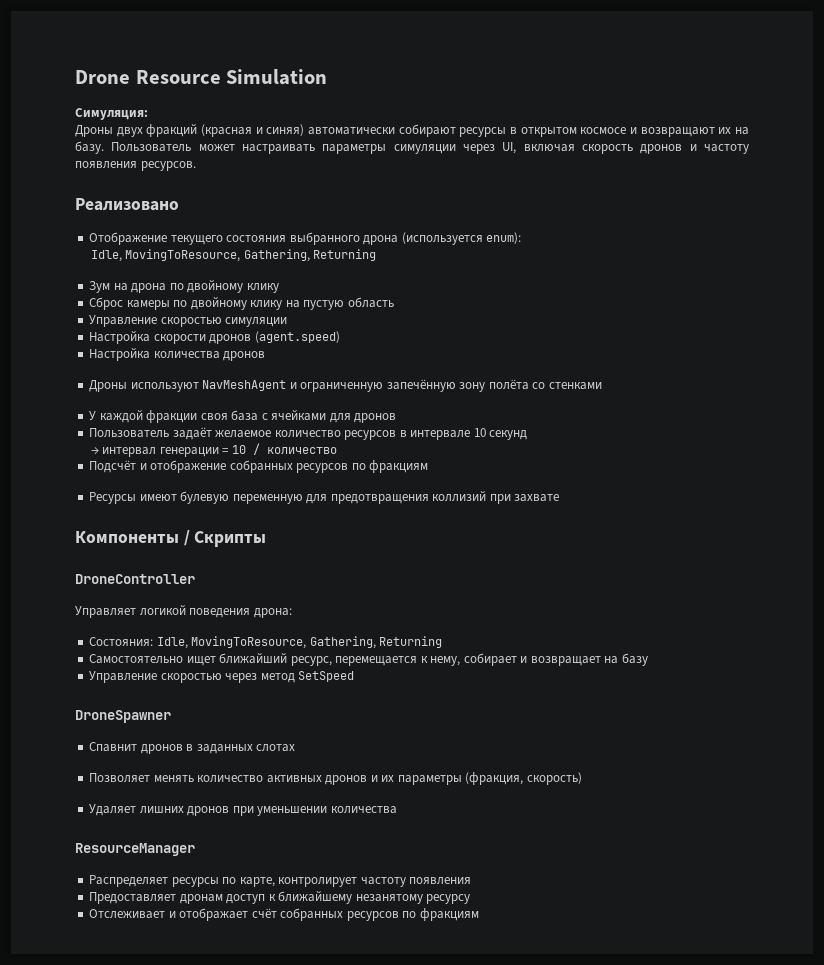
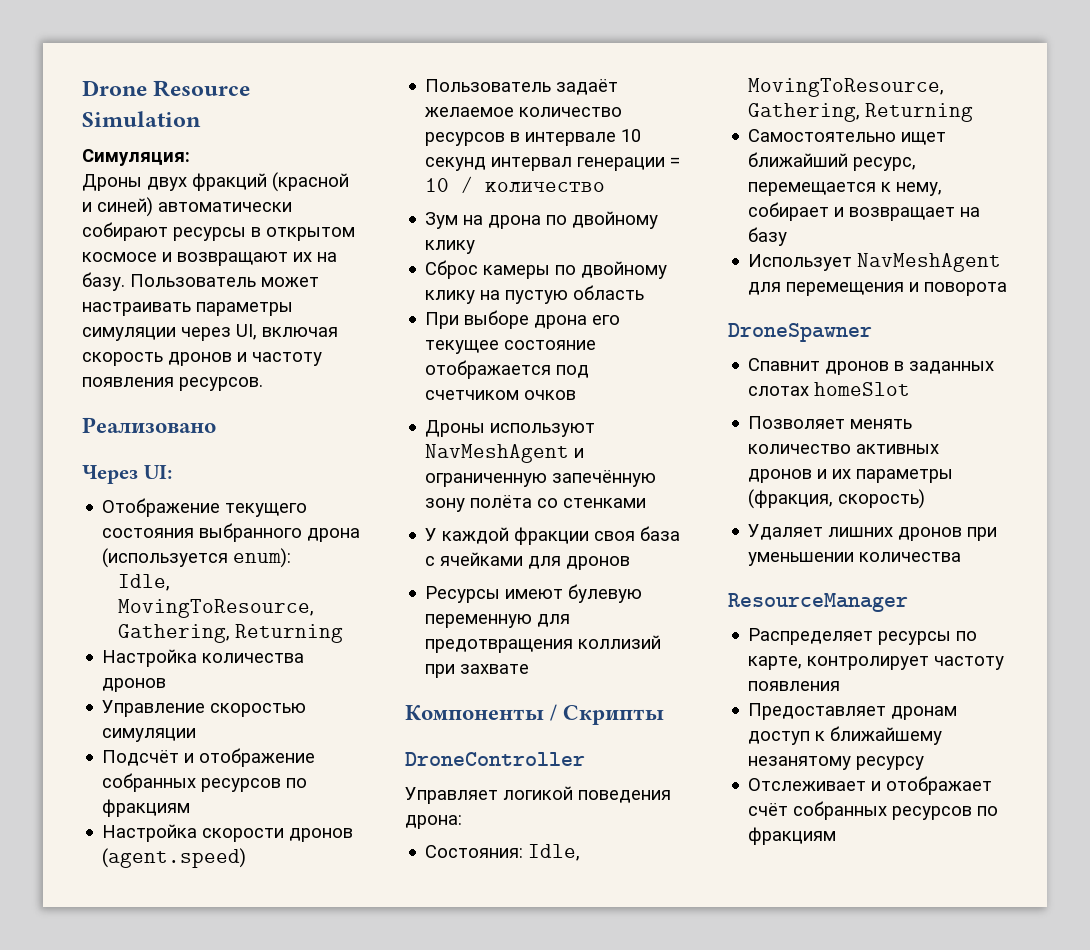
- Дроны двух фракций (красная и синяя) автоматически собирают ресурсы в открытом космосе и возвращают их на базу.
+ Дроны двух фракций (красной и синей) автоматически собирают ресурсы в открытом космосе и возвращают их на базу.
+ Через UI:
+ Настройка количества дронов
+ Управление скоростью симуляции
+ Подсчёт и отображение собранных ресурсов по фракциям
+ Настройка скорости дронов (agent.speed)
+ Пользователь задаёт желаемое количество ресурсов в интервале 10 секунд интервал генерации = 10 / количество
- Управление скоростью симуляции
- Настройка скорости дронов (agent.speed)
- Настройка количества дронов
+ При выборе дрона его текущее состояние отображается под счетчиком очков
- Пользователь задаёт желаемое количество ресурсов в интервале 10 секунд
- → интервал генерации = 10 / количество
- Подсчёт и отображение собранных ресурсов по фракциям
- Управление скоростью через метод SetSpeed
+ Использует NavMeshAgent для перемещения и поворота
- Спавнит дронов в заданных слотах
+ Спавнит дронов в заданных слотах homeSlot

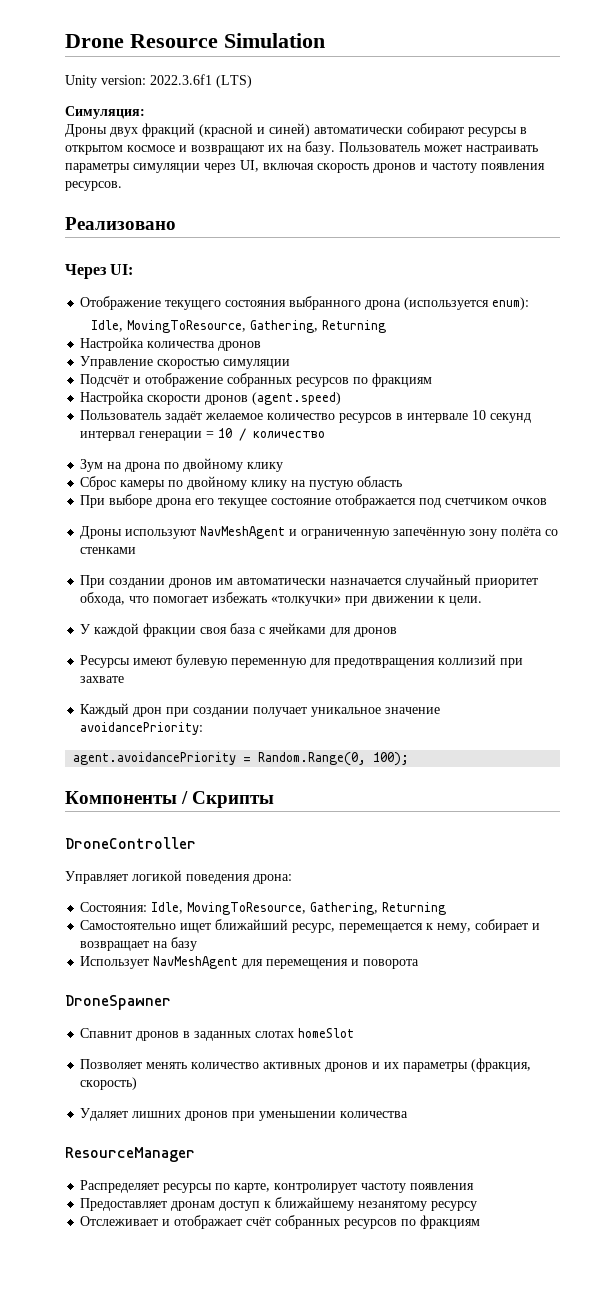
+ Unity version: 2022.3.6f1 (LTS)
+ При создании дронов им автоматически назначается случайный приоритет обхода, что помогает избежать «толкучки» при движении к цели.
+ Каждый дрон при создании получает уникальное значение avoidancePriority:
+ agent.avoidancePriority = Random.Range(0, 100);

